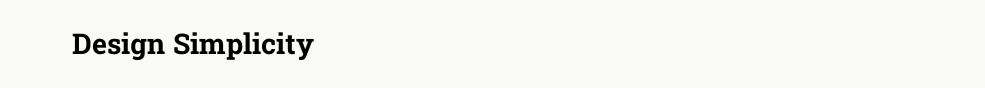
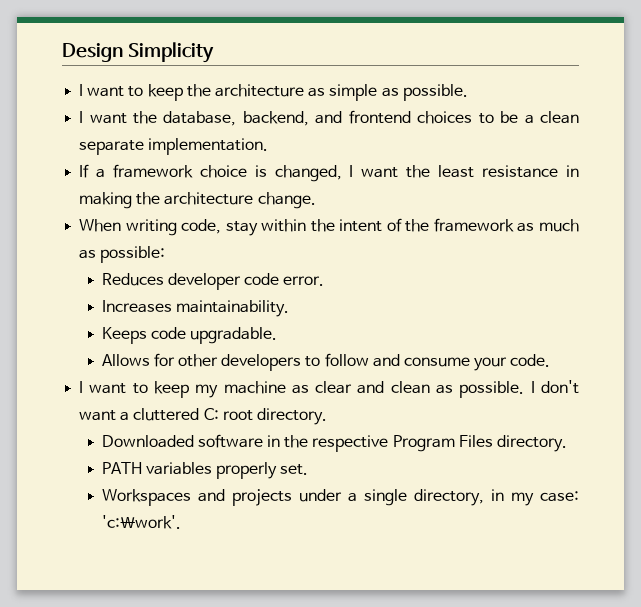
+ I want to keep the architecture as simple as possible.
+ I want the database, backend, and frontend choices to be a clean separate implementation.
+ If a framework choice is changed, I want the least resistance in making the architecture change.
+ When writing code, stay within the intent of the framework as much as possible:
+ Reduces developer code error.
+ Increases maintainability.
+ Keeps code upgradable.
+ Allows for other developers to follow and consume your code.
+ I want to keep my machine as clear and clean as possible. I don't want a cluttered C: root directory.
+ Downloaded software in the respective Program Files directory.
+ PATH variables properly set.
+ Workspaces and projects under a single directory, in my case: 'c:\work'.

